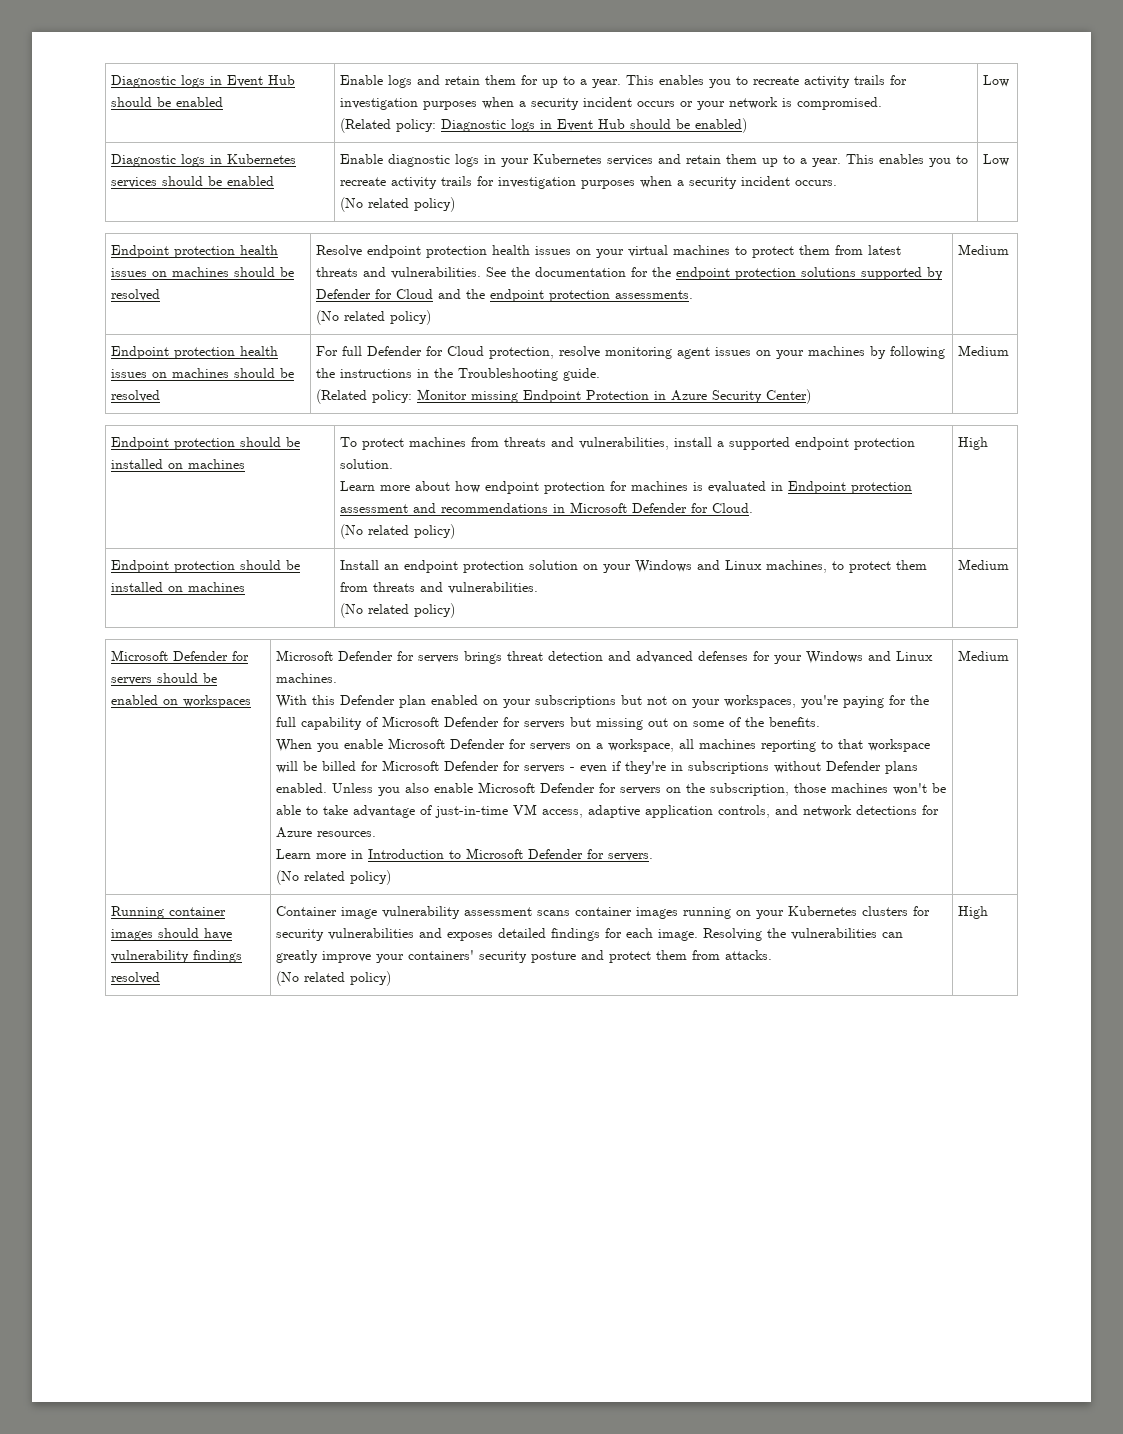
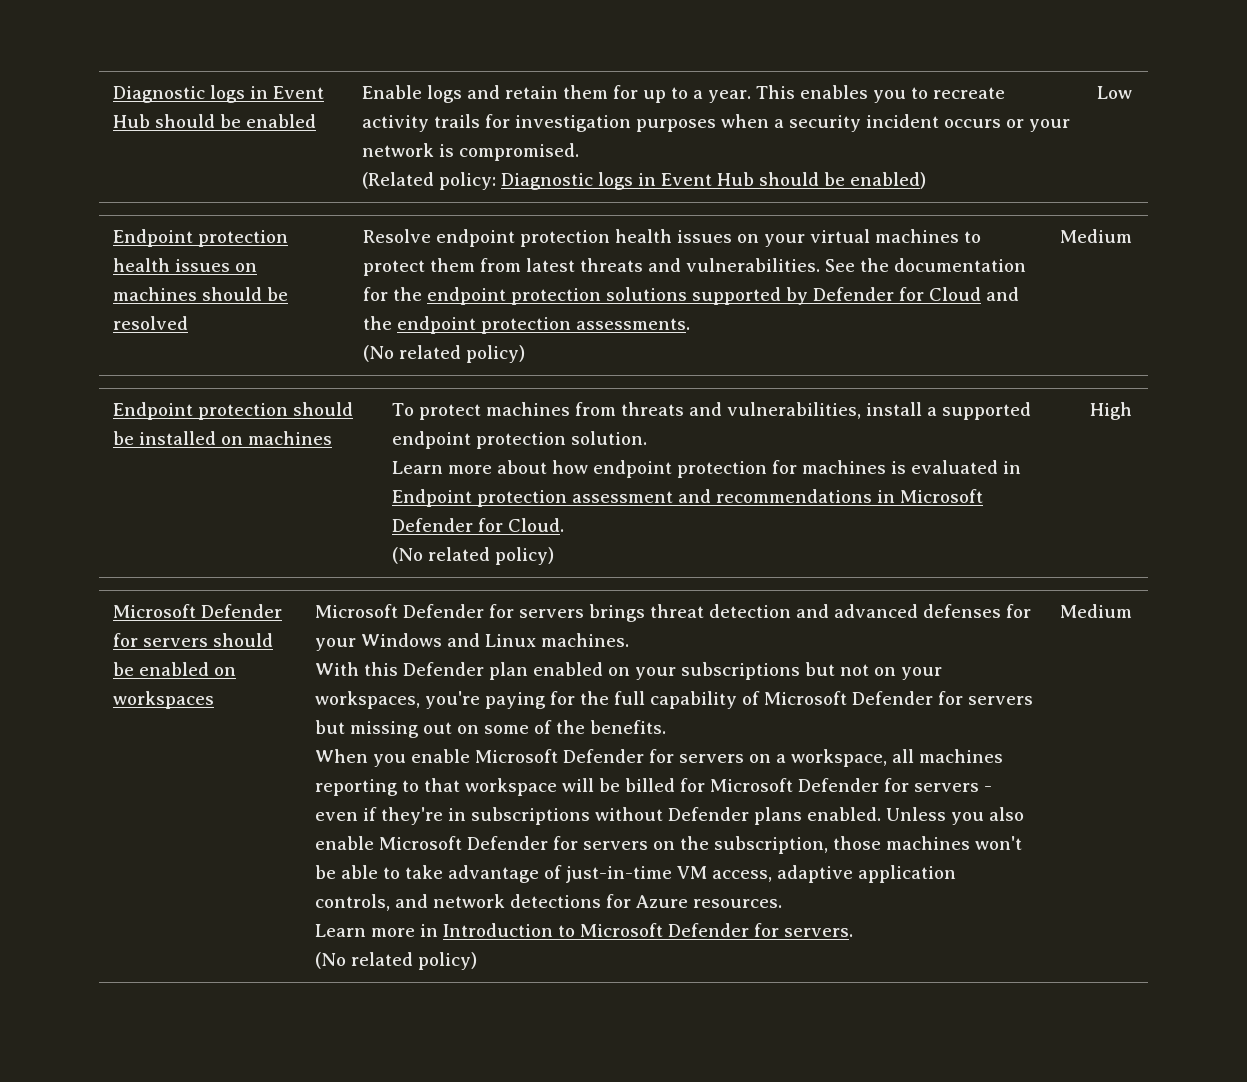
- Diagnostic logs in Kubernetes services should be enabled | Enable diagnostic logs in your Kubernetes services and retain them up to a year. This enables you to recreate activity trails for investigation purposes when a security incident occurs.
- (No related policy) | Low
- Endpoint protection health issues on machines should be resolved | For full Defender for Cloud protection, resolve monitoring agent issues on your machines by following the instructions in the Troubleshooting guide.
- (Related policy: Monitor missing Endpoint Protection in Azure Security Center) | Medium
- Endpoint protection should be installed on machines | Install an endpoint protection solution on your Windows and Linux machines, to protect them from threats and vulnerabilities.
- (No related policy) | Medium
- Running container images should have vulnerability findings resolved | Container image vulnerability assessment scans container images running on your Kubernetes clusters for security vulnerabilities and exposes detailed findings for each image. Resolving the vulnerabilities can greatly improve your containers' security posture and protect them from attacks.
- (No related policy) | High

